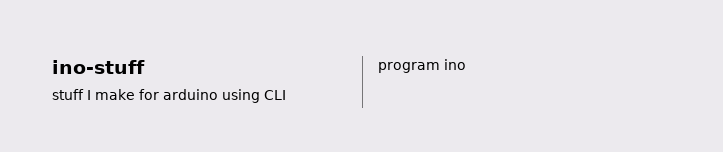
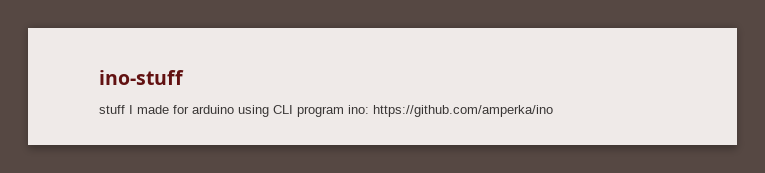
- stuff I make for arduino using CLI program ino
+ stuff I made for arduino using CLI program ino: https://github.com/amperka/ino

